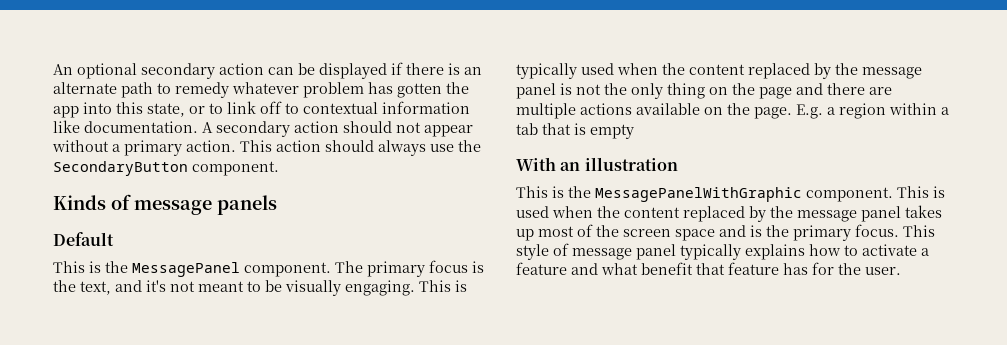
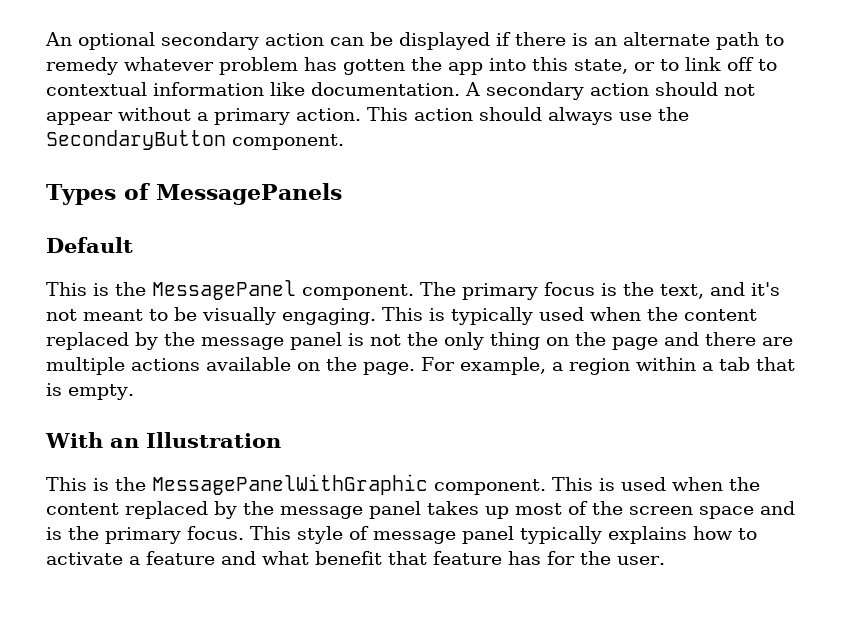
- Kinds of message panels
+ Types of MessagePanels
- E.g. a region within a tab that is empty
+ For example, a region within a tab that is empty.
- With an illustration
+ With an Illustration

